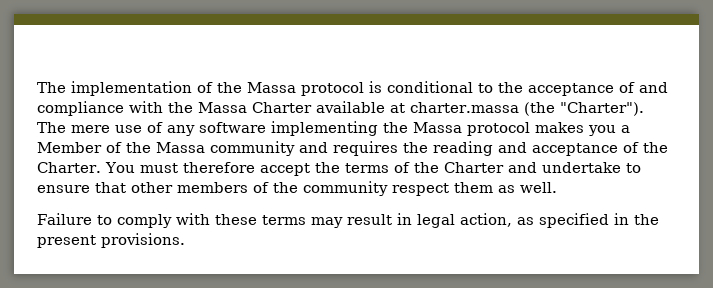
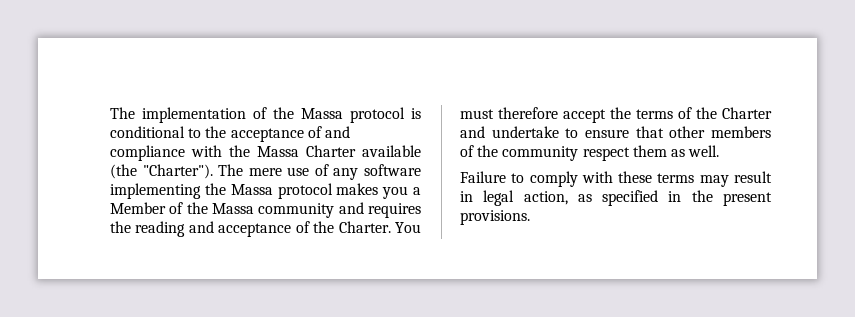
- The implementation of the Massa protocol is conditional to the acceptance of and compliance with the Massa Charter available at charter.massa (the "Charter").
+ The implementation of the Massa protocol is conditional to the acceptance of and compliance with the Massa Charter available (the "Charter").

